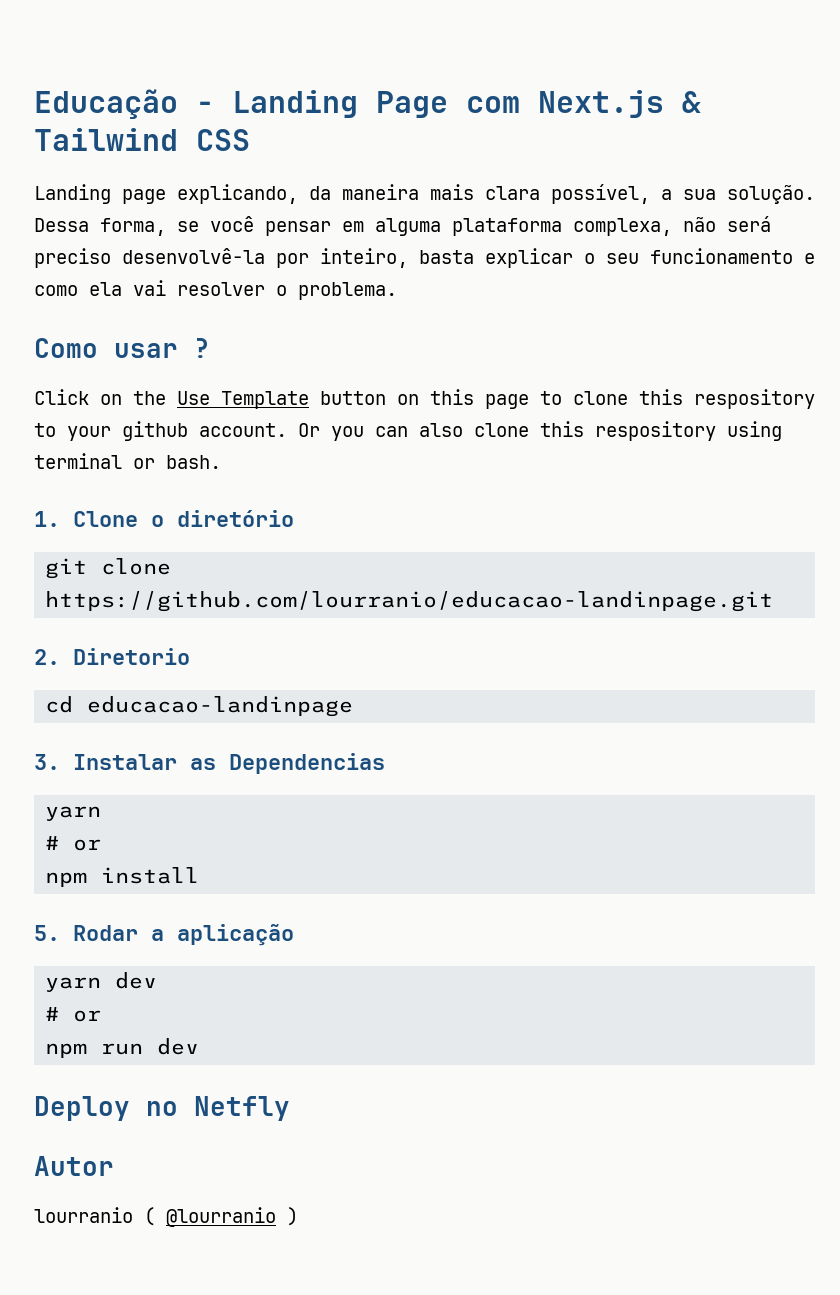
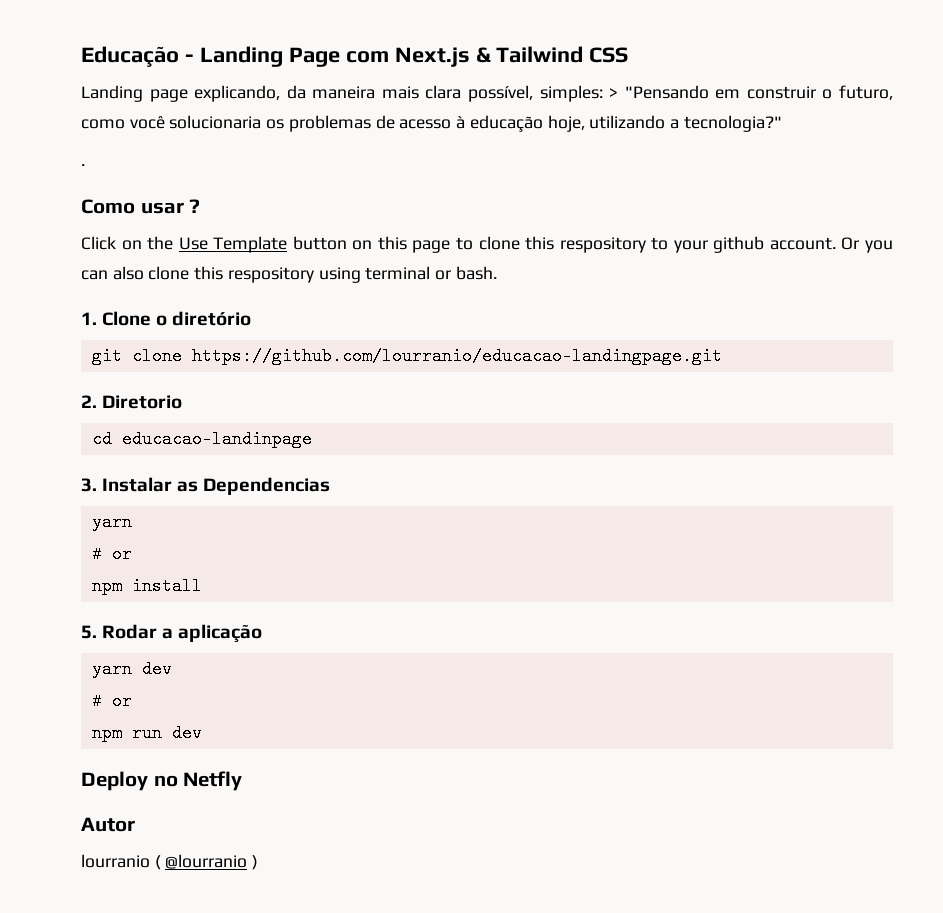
- Landing page explicando, da maneira mais clara possível, a sua solução. Dessa forma, se você pensar em alguma plataforma complexa, não será preciso desenvolvê-la por inteiro, basta explicar o seu funcionamento e como ela vai resolver o problema.
+ Landing page explicando, da maneira mais clara possível, simples: > "Pensando em construir o futuro, como você solucionaria os problemas de acesso à educação hoje, utilizando a tecnologia?"
+ .
- git clone https://github.com/lourranio/educacao-landinpage.git
+ git clone https://github.com/lourranio/educacao-landingpage.git

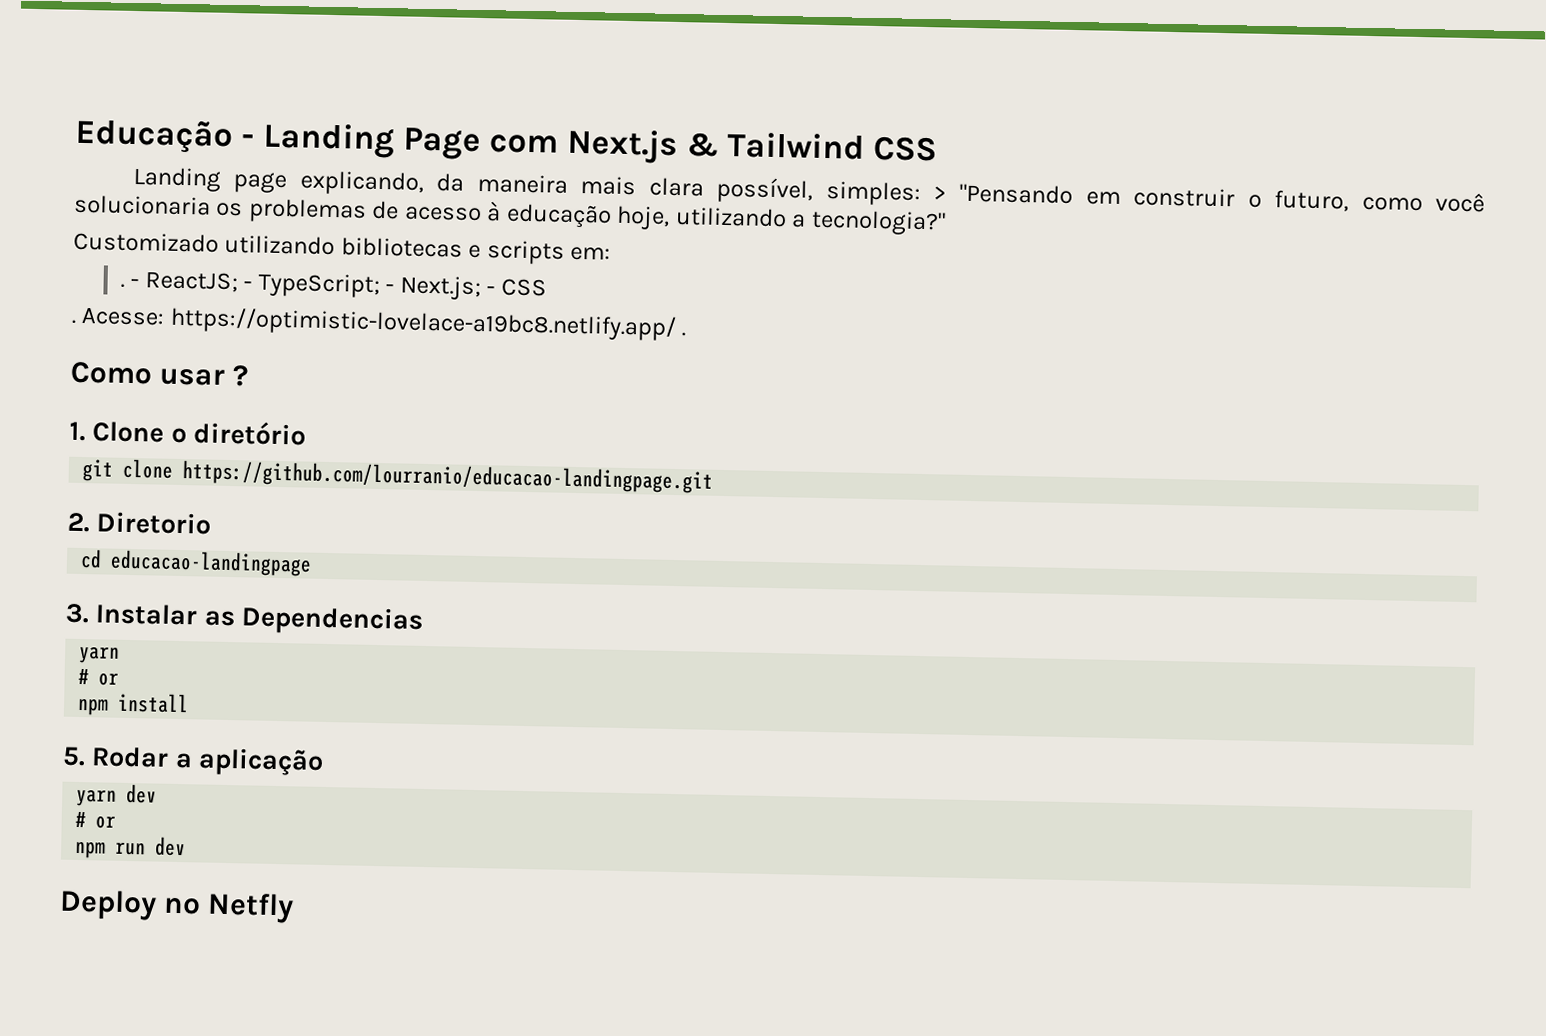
- .
+ Customizado utilizando bibliotecas e scripts em:
+ . - ReactJS; - TypeScript; - Next.js; - CSS
+ . Acesse: https://optimistic-lovelace-a19bc8.netlify.app/ .
  Como usar ?
- Click on the Use Template button on this page to clone this respository to your github account. Or you can also clone this respository using terminal or bash.
- cd educacao-landinpage
+ cd educacao-landingpage
- Autor
- lourranio ( @lourranio )

